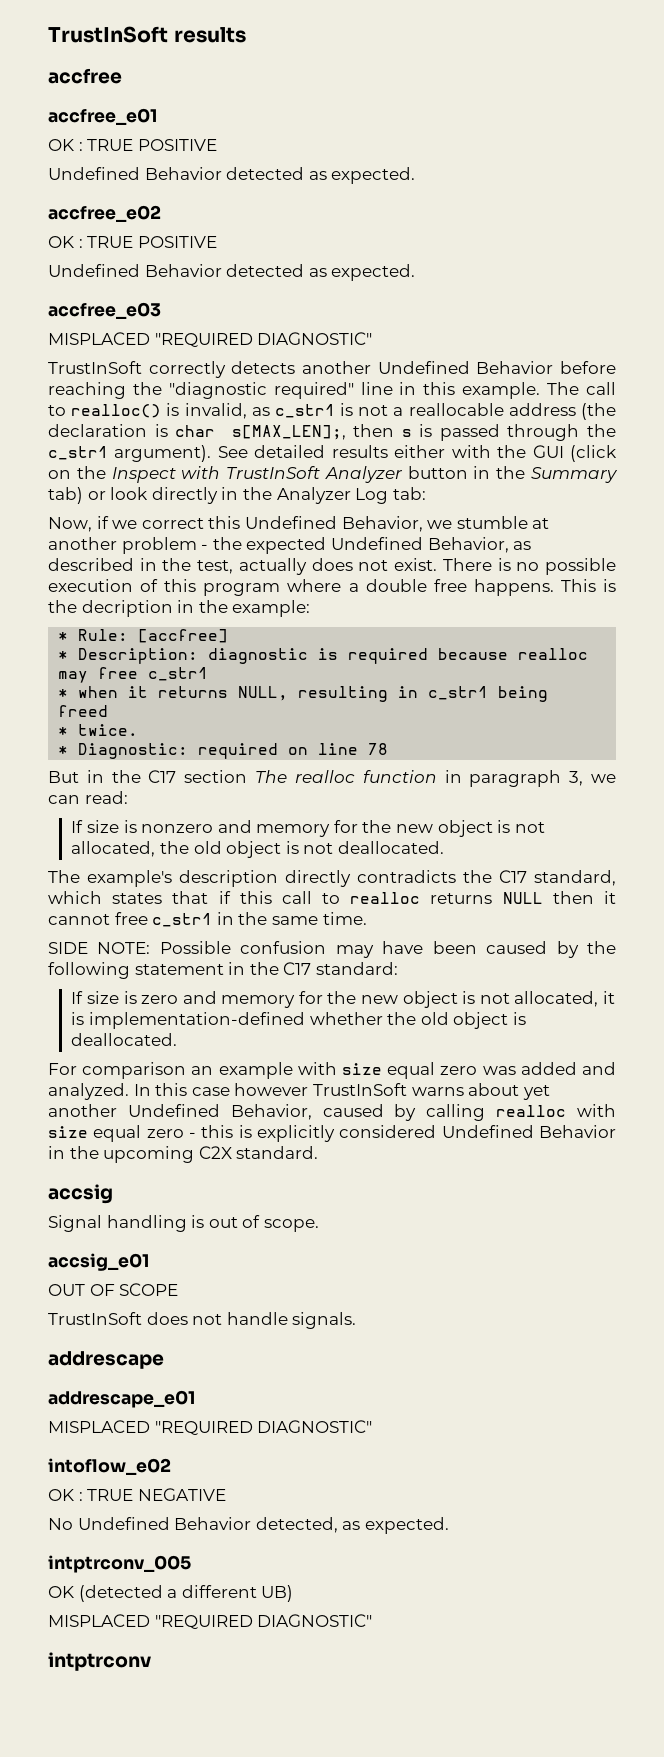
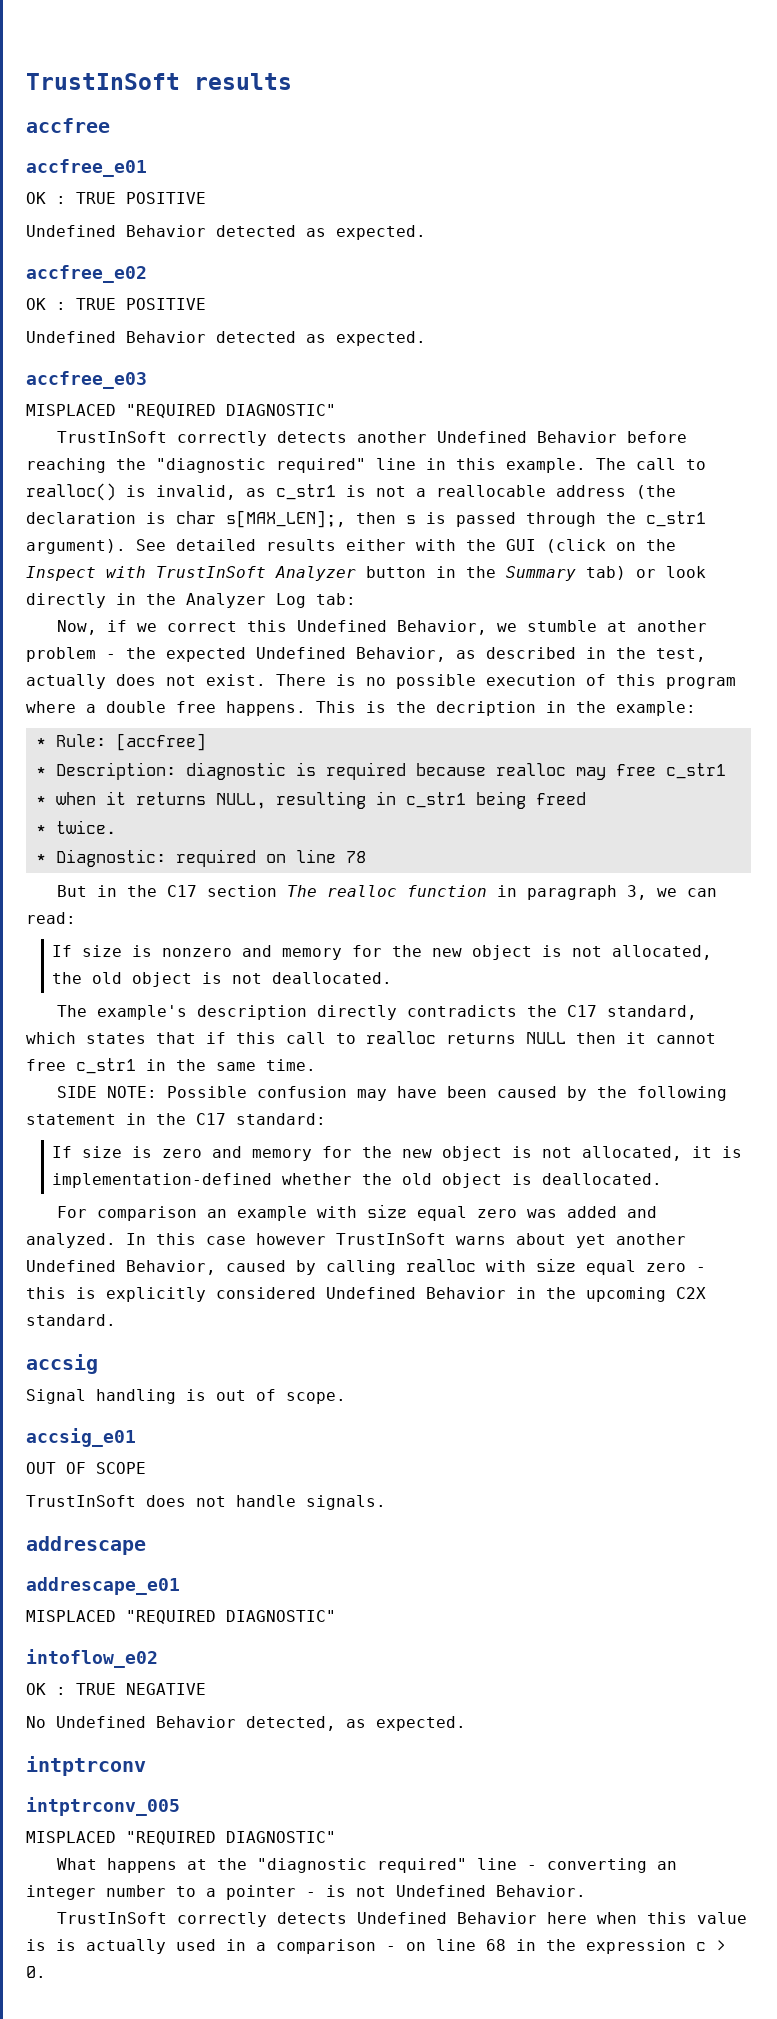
+ intptrconv
  intptrconv_005
- OK (detected a different UB)
  MISPLACED "REQUIRED DIAGNOSTIC"
- intptrconv
+ What happens at the "diagnostic required" line - converting an integer number to a pointer - is not Undefined Behavior.
+ TrustInSoft correctly detects Undefined Behavior here when this value is is actually used in a comparison - on line 68 in the expression c > 0.

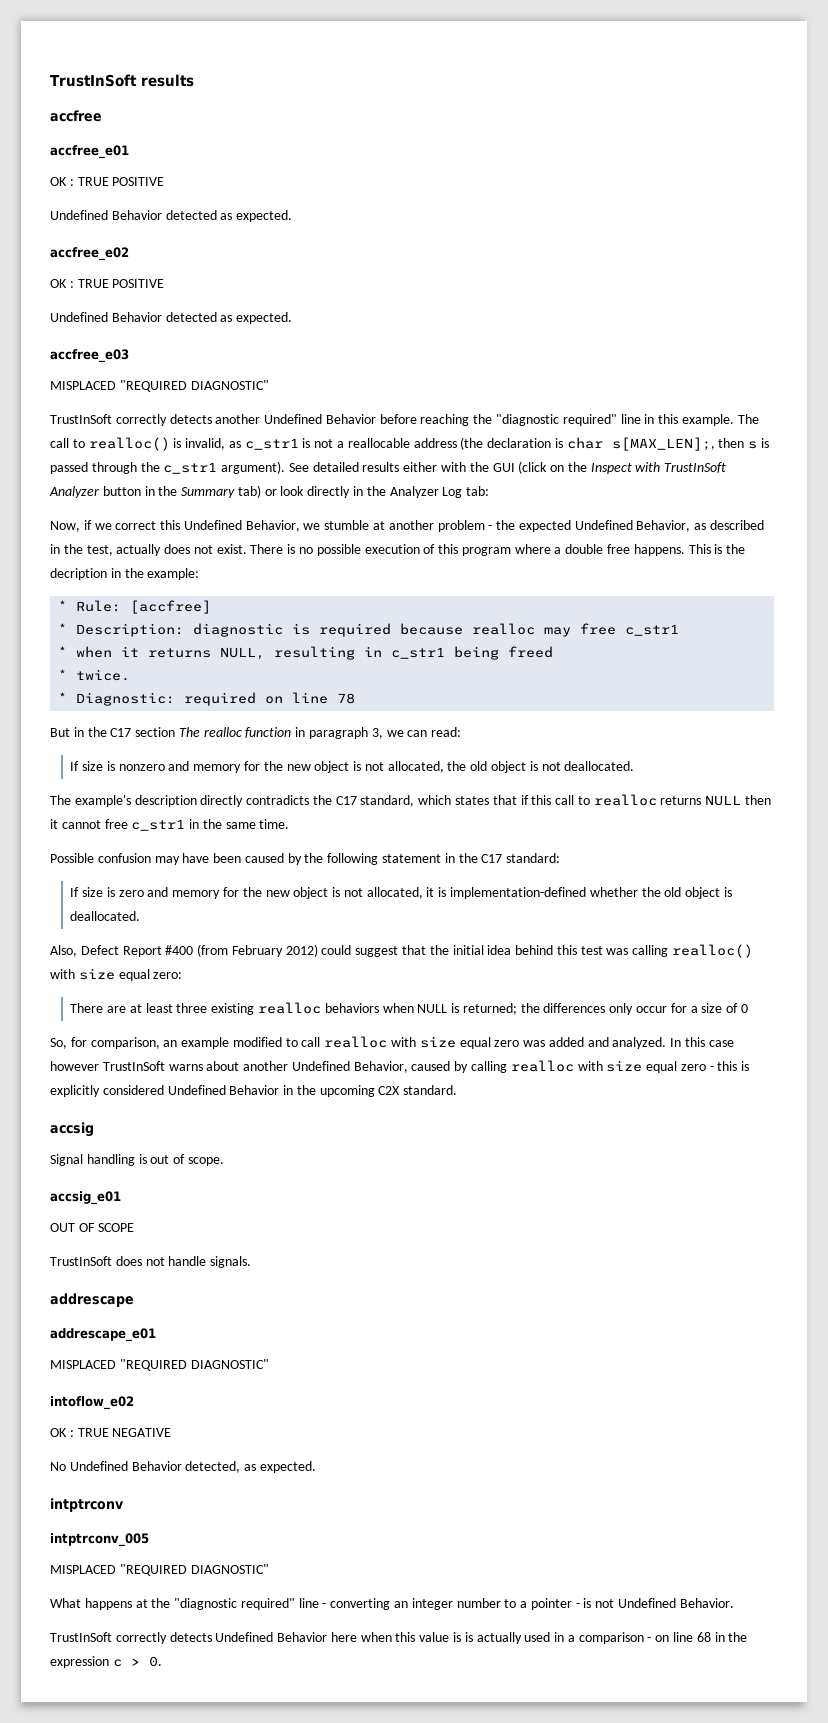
- SIDE NOTE: Possible confusion may have been caused by the following statement in the C17 standard:
+ Possible confusion may have been caused by the following statement in the C17 standard:
- For comparison an example with size equal zero was added and analyzed.
+ Also, Defect Report #400 (from February 2012) could suggest that the initial idea behind this test was calling realloc() with size equal zero:
+ There are at least three existing realloc behaviors when NULL is returned; the differences only occur for a size of 0
+ So, for comparison, an example modified to call realloc with size equal zero was added and analyzed.
- In this case however TrustInSoft warns about yet another Undefined Behavior, caused by calling realloc with size equal zero - this is explicitly considered Undefined Behavior in the upcoming C2X standard.
+ In this case however TrustInSoft warns about another Undefined Behavior, caused by calling realloc with size equal zero - this is explicitly considered Undefined Behavior in the upcoming C2X standard.

